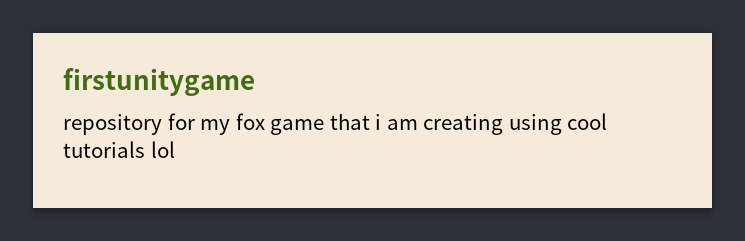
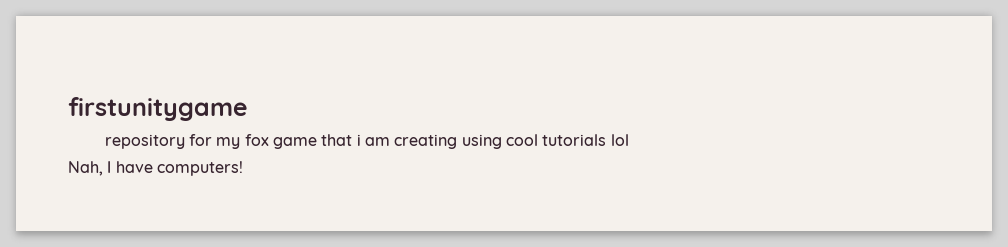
+ Nah, I have computers!

